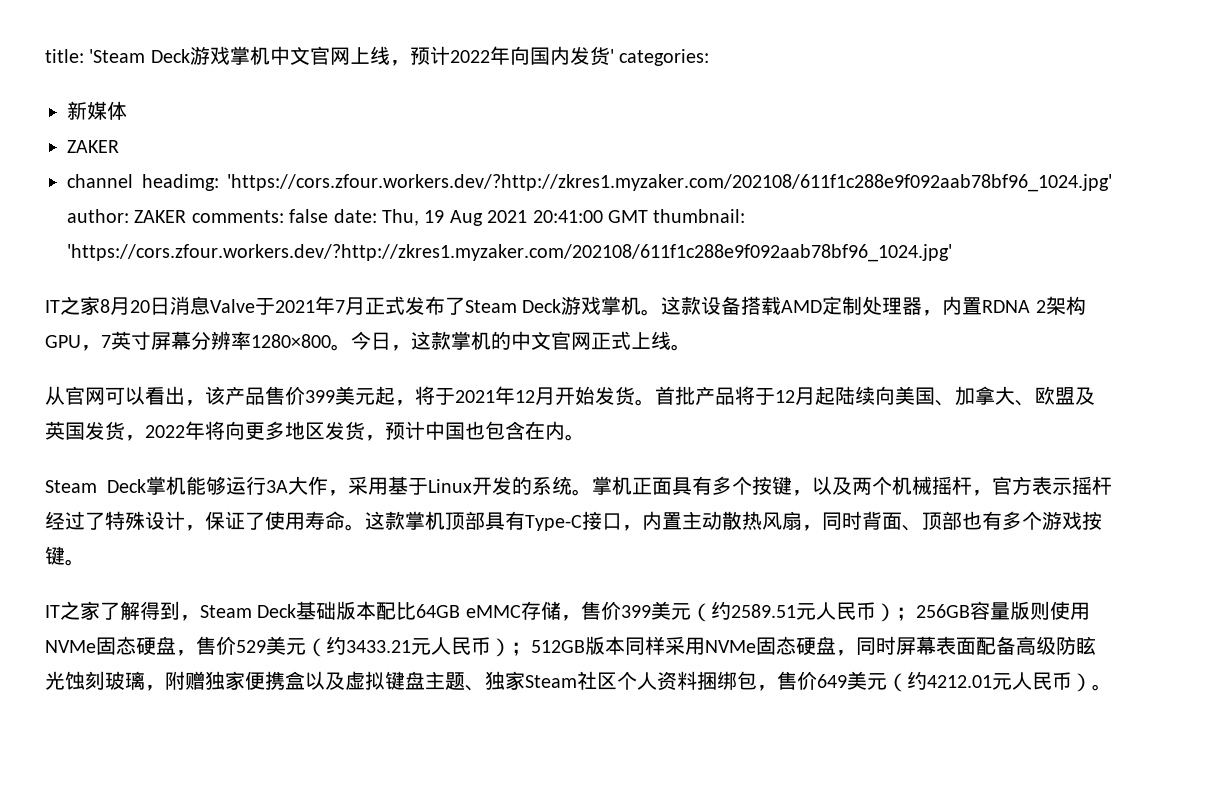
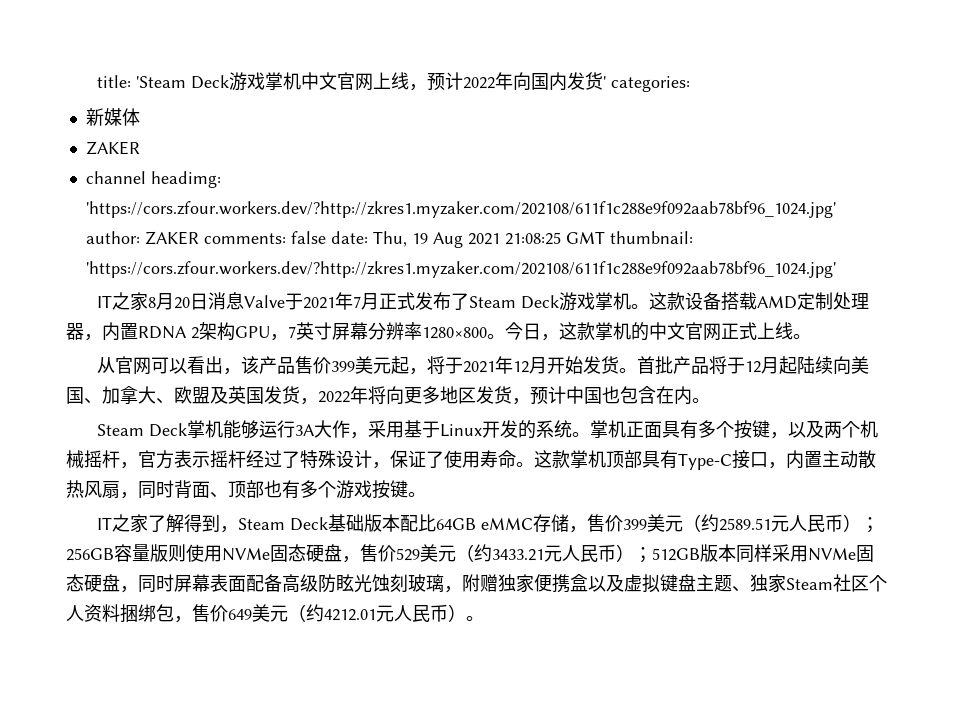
- channel headimg: 'https://cors.zfour.workers.dev/?http://zkres1.myzaker.com/202108/611f1c288e9f092aab78bf96_1024.jpg' author: ZAKER comments: false date: Thu, 19 Aug 2021 20:41:00 GMT thumbnail: 'https://cors.zfour.workers.dev/?http://zkres1.myzaker.com/202108/611f1c288e9f092aab78bf96_1024.jpg'
+ channel headimg: 'https://cors.zfour.workers.dev/?http://zkres1.myzaker.com/202108/611f1c288e9f092aab78bf96_1024.jpg' author: ZAKER comments: false date: Thu, 19 Aug 2021 21:08:25 GMT thumbnail: 'https://cors.zfour.workers.dev/?http://zkres1.myzaker.com/202108/611f1c288e9f092aab78bf96_1024.jpg'

